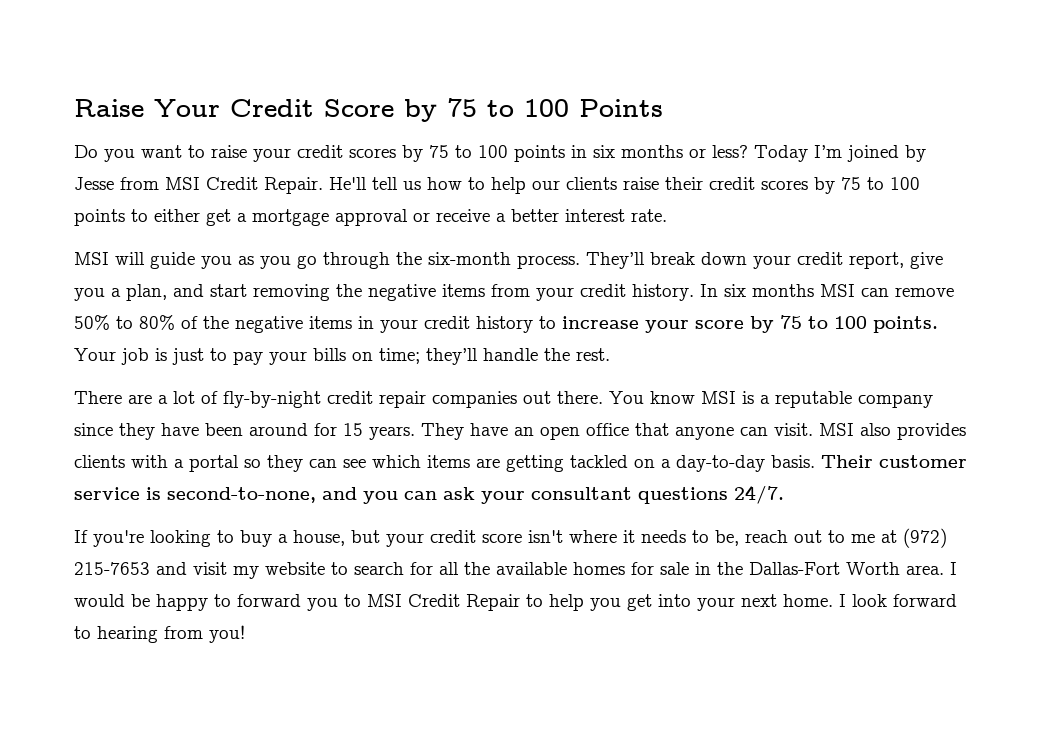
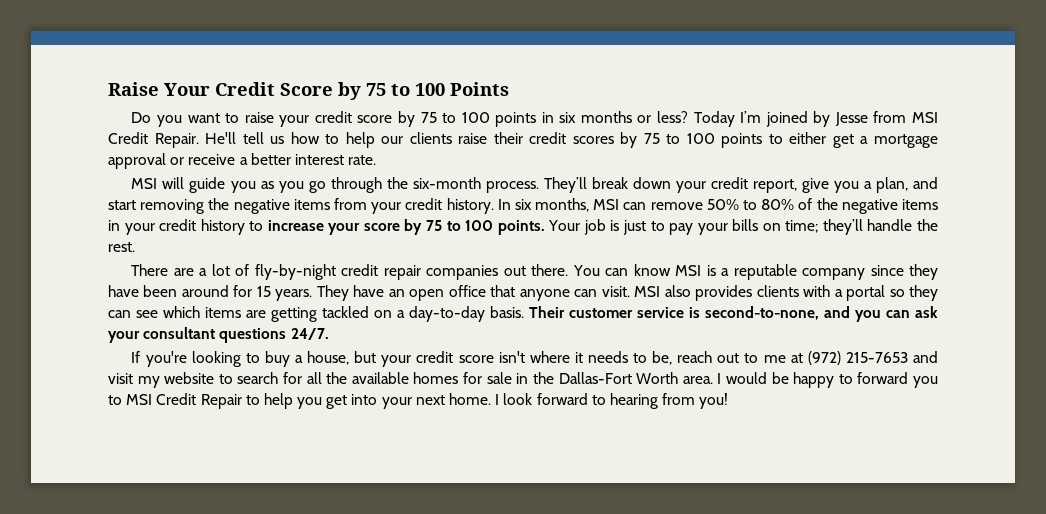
- Do you want to raise your credit scores by 75 to 100 points in six months or less?
+ Do you want to raise your credit score by 75 to 100 points in six months or less?
- In six months MSI can remove 50% to 80% of the negative items in your credit history to increase your score by 75 to 100 points.
+ In six months, MSI can remove 50% to 80% of the negative items in your credit history to increase your score by 75 to 100 points.
- You know MSI is a reputable company since they have been around for 15 years.
+ You can know MSI is a reputable company since they have been around for 15 years.

